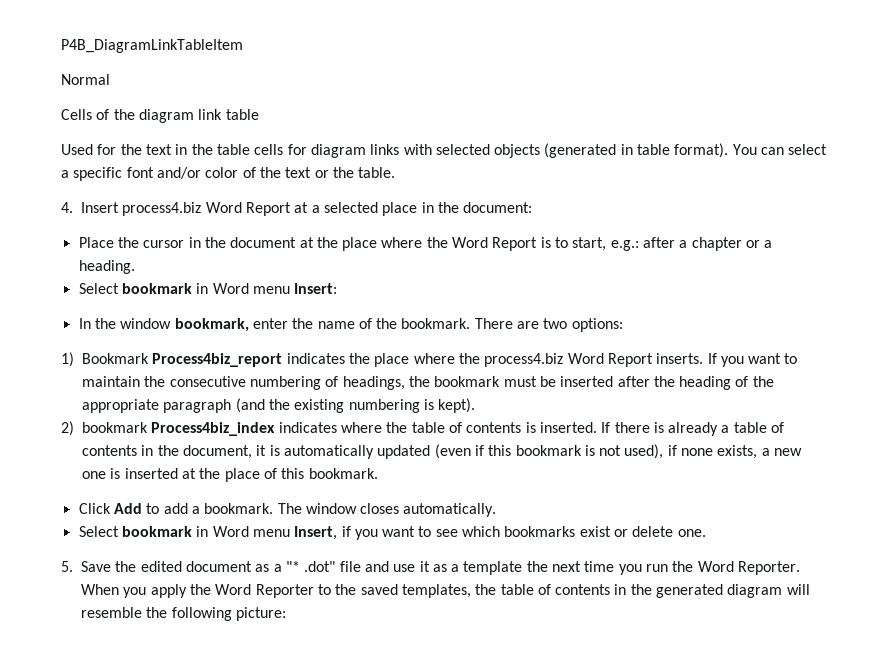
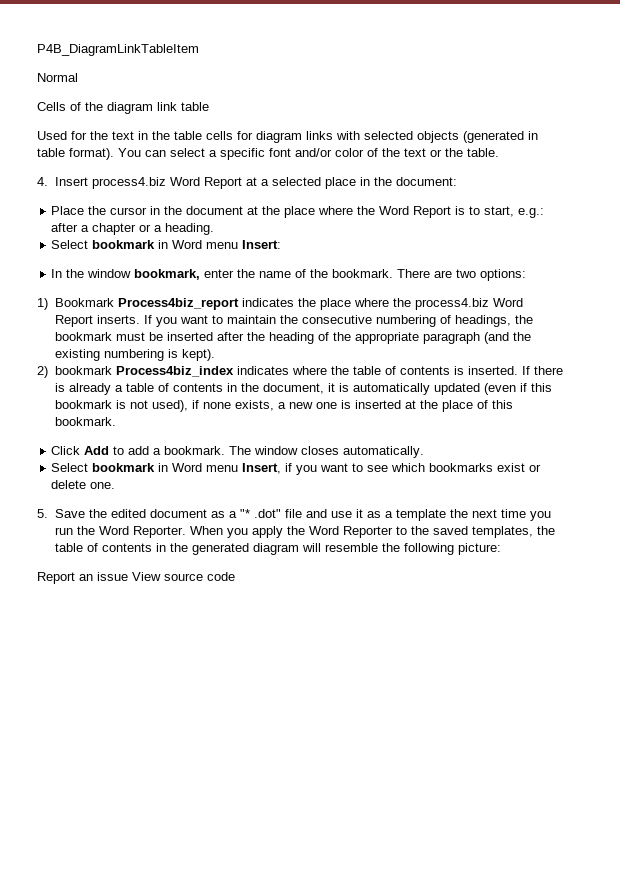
+ Report an issue View source code

